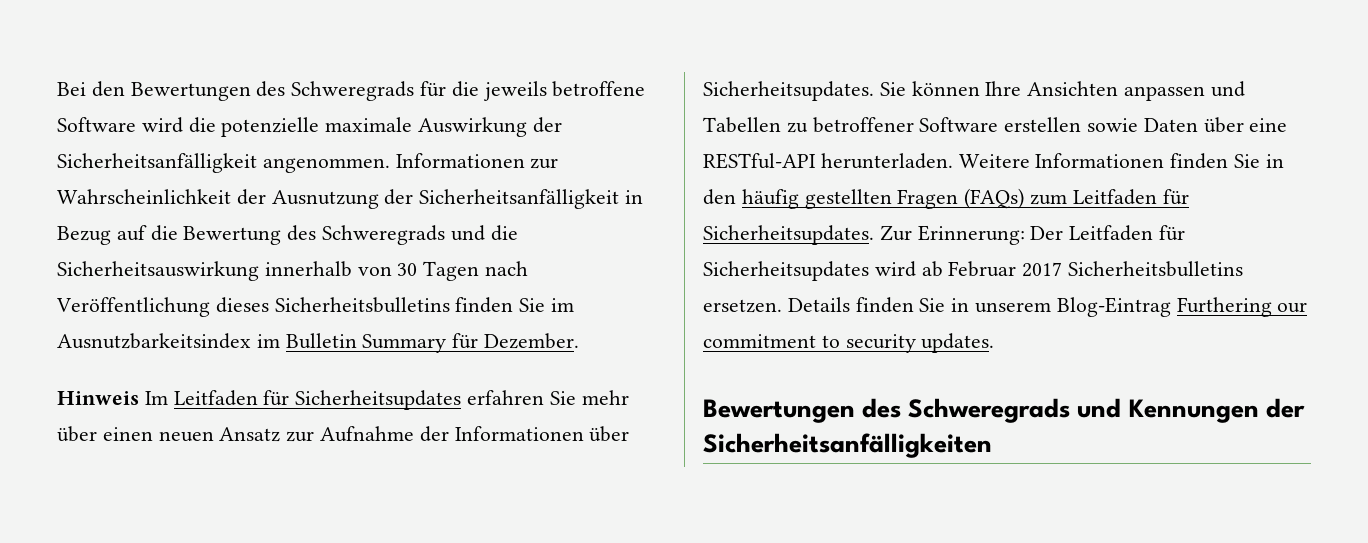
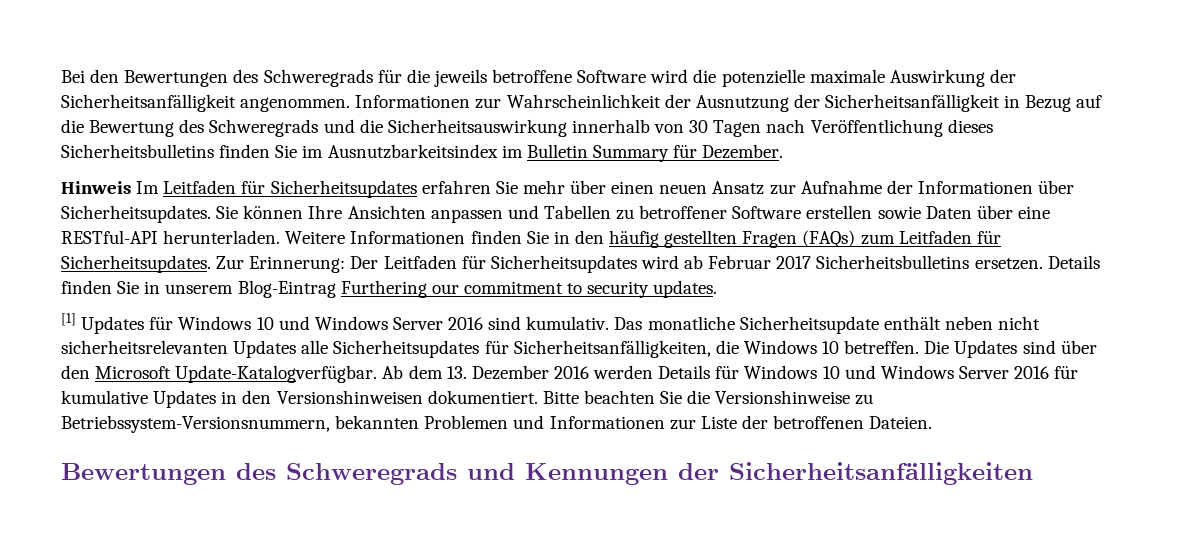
+ [1] Updates für Windows 10 und Windows Server 2016 sind kumulativ. Das monatliche Sicherheitsupdate enthält neben nicht sicherheitsrelevanten Updates alle Sicherheitsupdates für Sicherheitsanfälligkeiten, die Windows 10 betreffen. Die Updates sind über den Microsoft Update-Katalogverfügbar. Ab dem 13. Dezember 2016 werden Details für Windows 10 und Windows Server 2016 für kumulative Updates in den Versionshinweisen dokumentiert. Bitte beachten Sie die Versionshinweise zu Betriebssystem-Versionsnummern, bekannten Problemen und Informationen zur Liste der betroffenen Dateien.

